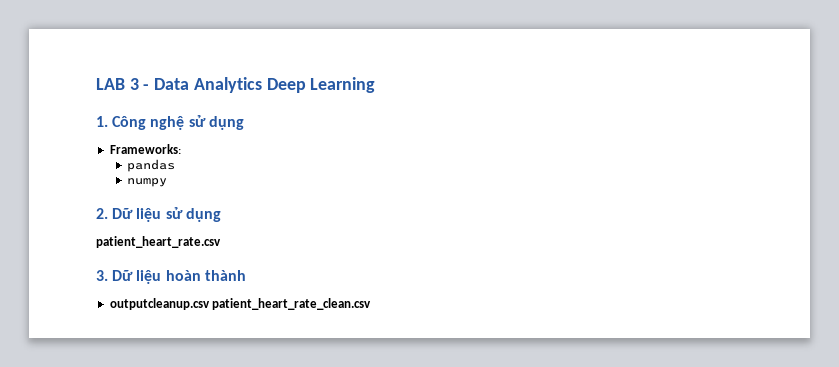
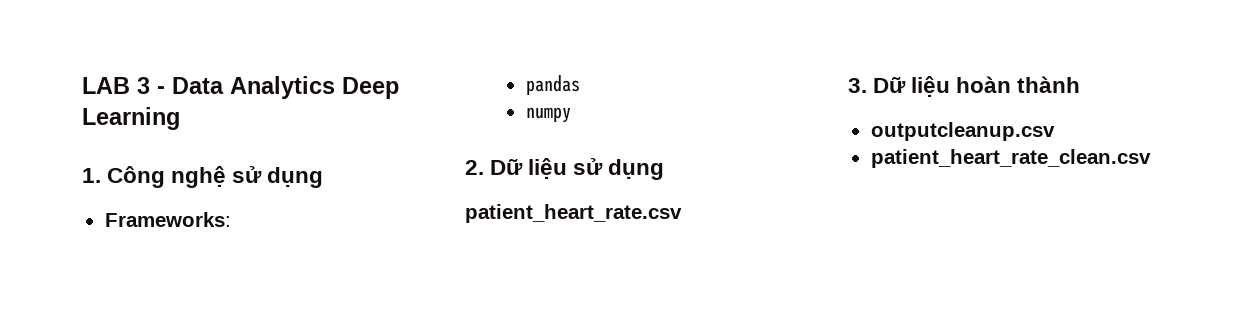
- outputcleanup.csv patient_heart_rate_clean.csv
+ outputcleanup.csv
+ patient_heart_rate_clean.csv

